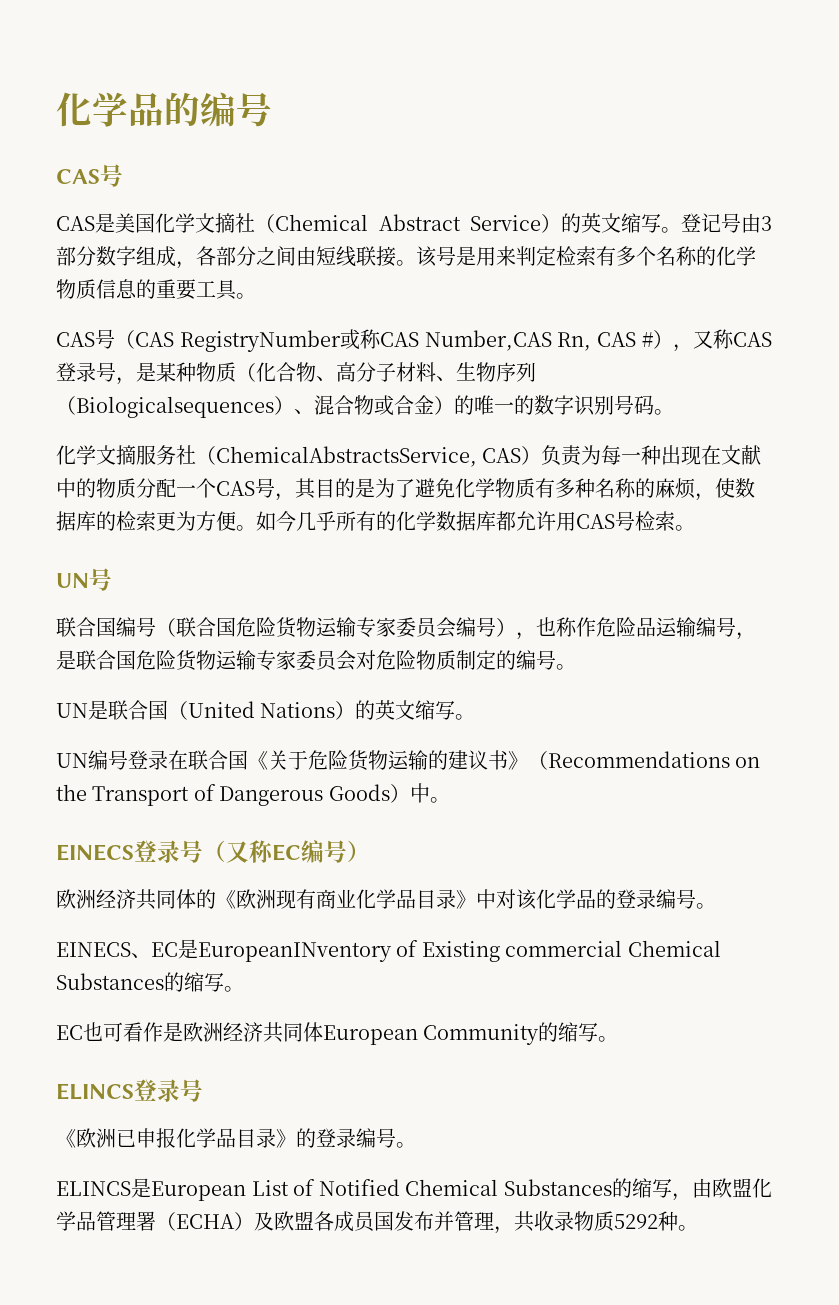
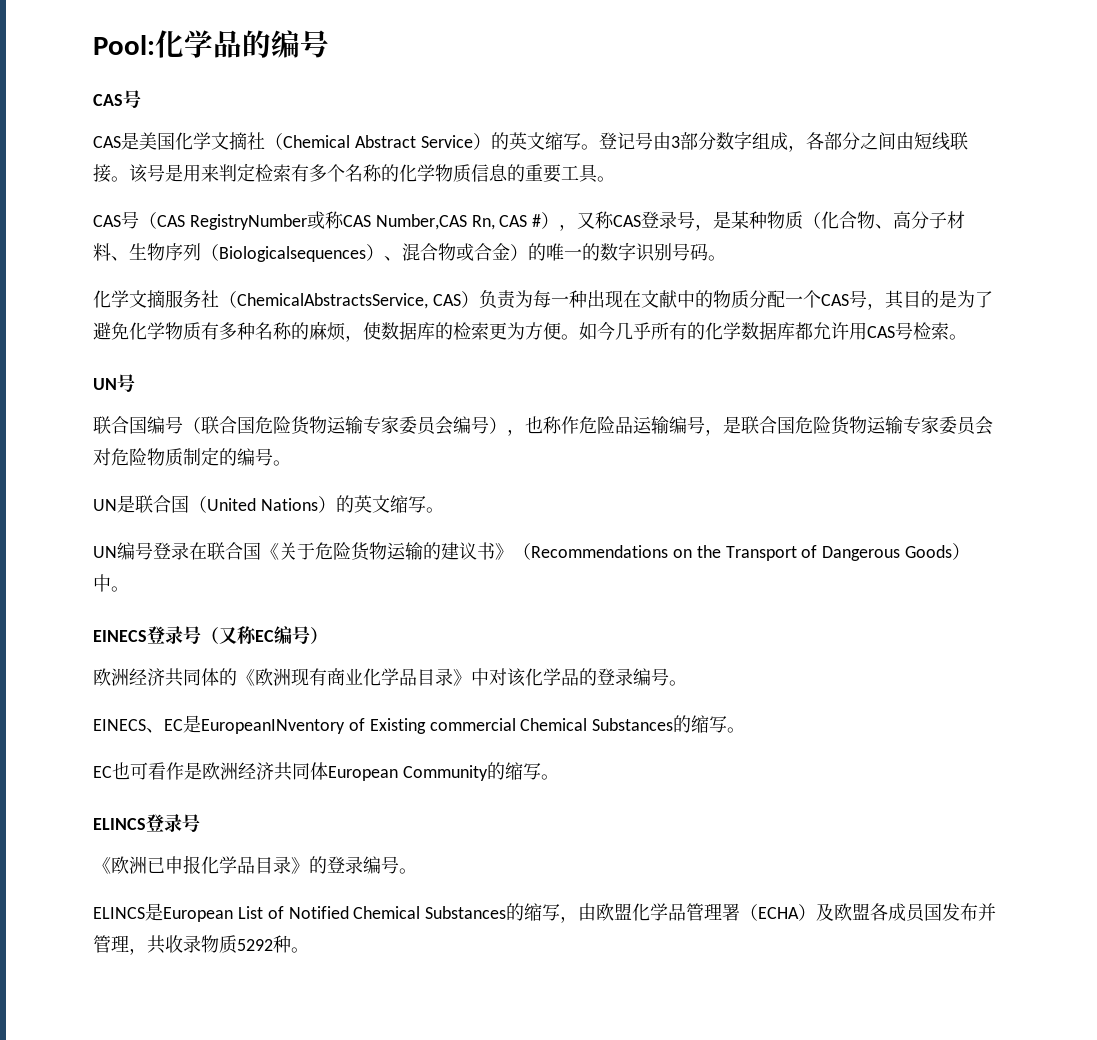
- 化学品的编号
+ Pool:化学品的编号

